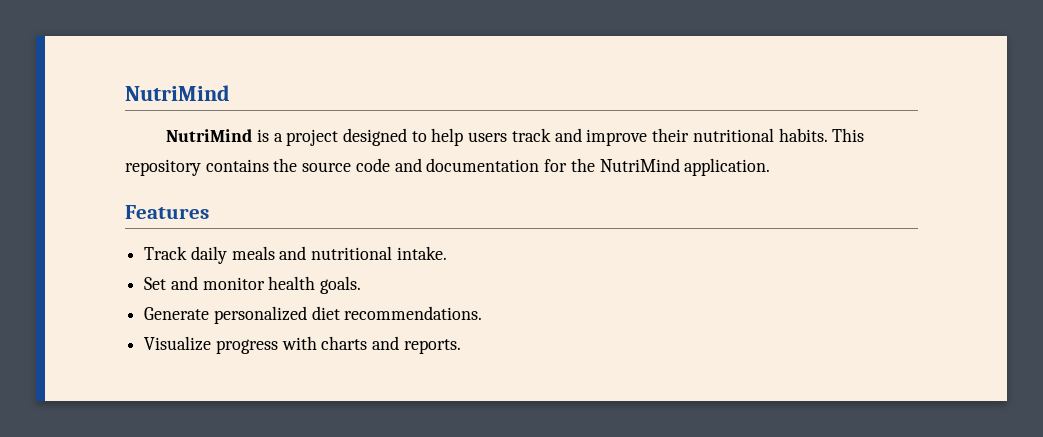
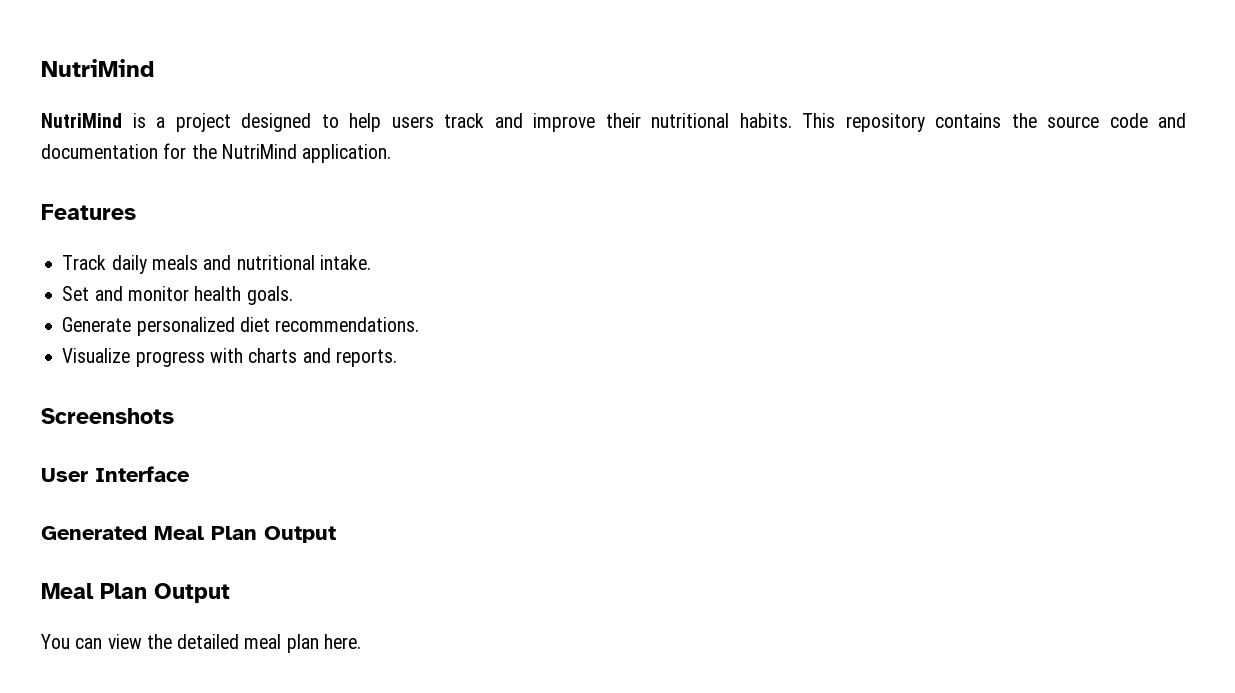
+ Screenshots
+ User Interface
+ Generated Meal Plan Output
+ Meal Plan Output
+ You can view the detailed meal plan here.

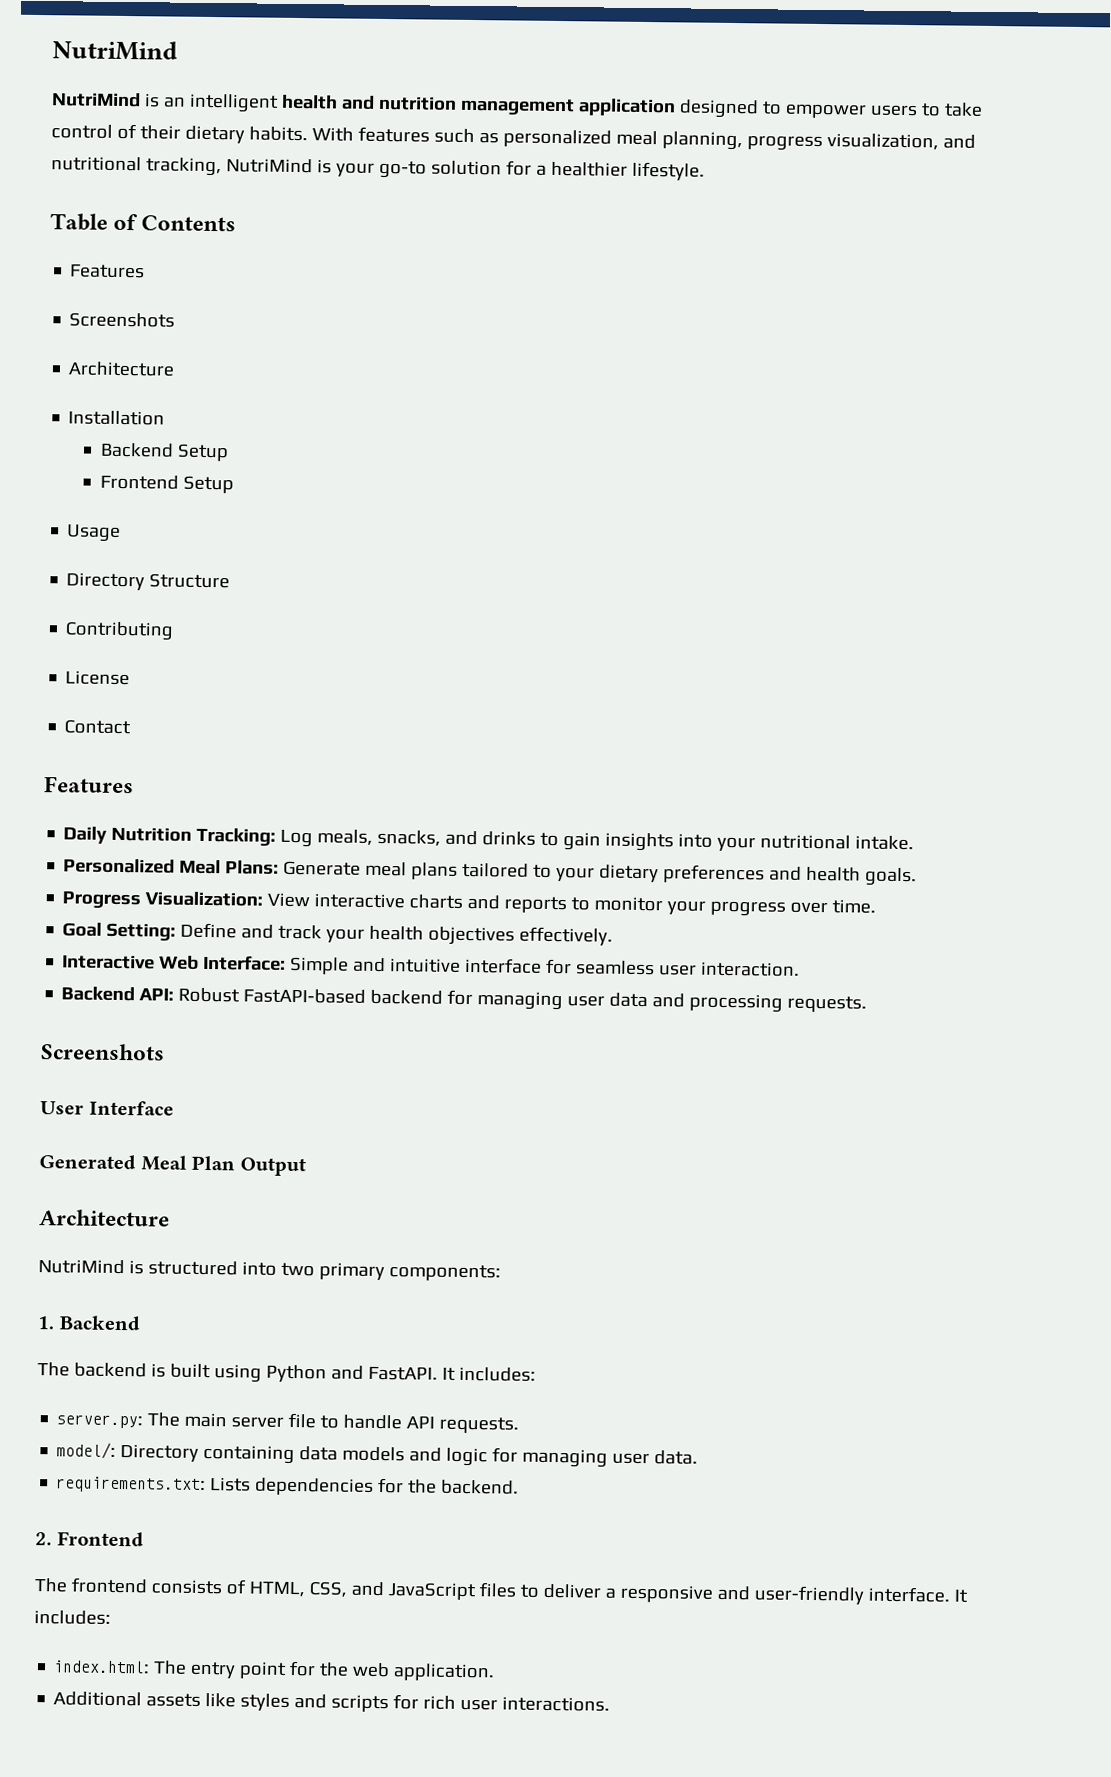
- NutriMind is a project designed to help users track and improve their nutritional habits. This repository contains the source code and documentation for the NutriMind application.
+ NutriMind is an intelligent health and nutrition management application designed to empower users to take control of their dietary habits. With features such as personalized meal planning, progress visualization, and nutritional tracking, NutriMind is your go-to solution for a healthier lifestyle.
+ Table of Contents
  Features
- Track daily meals and nutritional intake.
- Set and monitor health goals.
- Generate personalized diet recommendations.
- Visualize progress with charts and reports.
+ Screenshots
+ Architecture
+ Installation
+ Backend Setup
+ Frontend Setup
+ Usage
+ Directory Structure
+ Contributing
+ License
+ Contact
+ Features
+ Daily Nutrition Tracking: Log meals, snacks, and drinks to gain insights into your nutritional intake.
+ Personalized Meal Plans: Generate meal plans tailored to your dietary preferences and health goals.
+ Progress Visualization: View interactive charts and reports to monitor your progress over time.
+ Goal Setting: Define and track your health objectives effectively.
+ Interactive Web Interface: Simple and intuitive interface for seamless user interaction.
+ Backend API: Robust FastAPI-based backend for managing user data and processing requests.
  Generated Meal Plan Output
- Meal Plan Output
- You can view the detailed meal plan here.
+ Architecture
+ NutriMind is structured into two primary components:
+ 1. Backend
+ The backend is built using Python and FastAPI. It includes:
+ server.py: The main server file to handle API requests.
+ model/: Directory containing data models and logic for managing user data.
+ requirements.txt: Lists dependencies for the backend.
+ 2. Frontend
+ The frontend consists of HTML, CSS, and JavaScript files to deliver a responsive and user-friendly interface. It includes:
+ index.html: The entry point for the web application.
+ Additional assets like styles and scripts for rich user interactions.

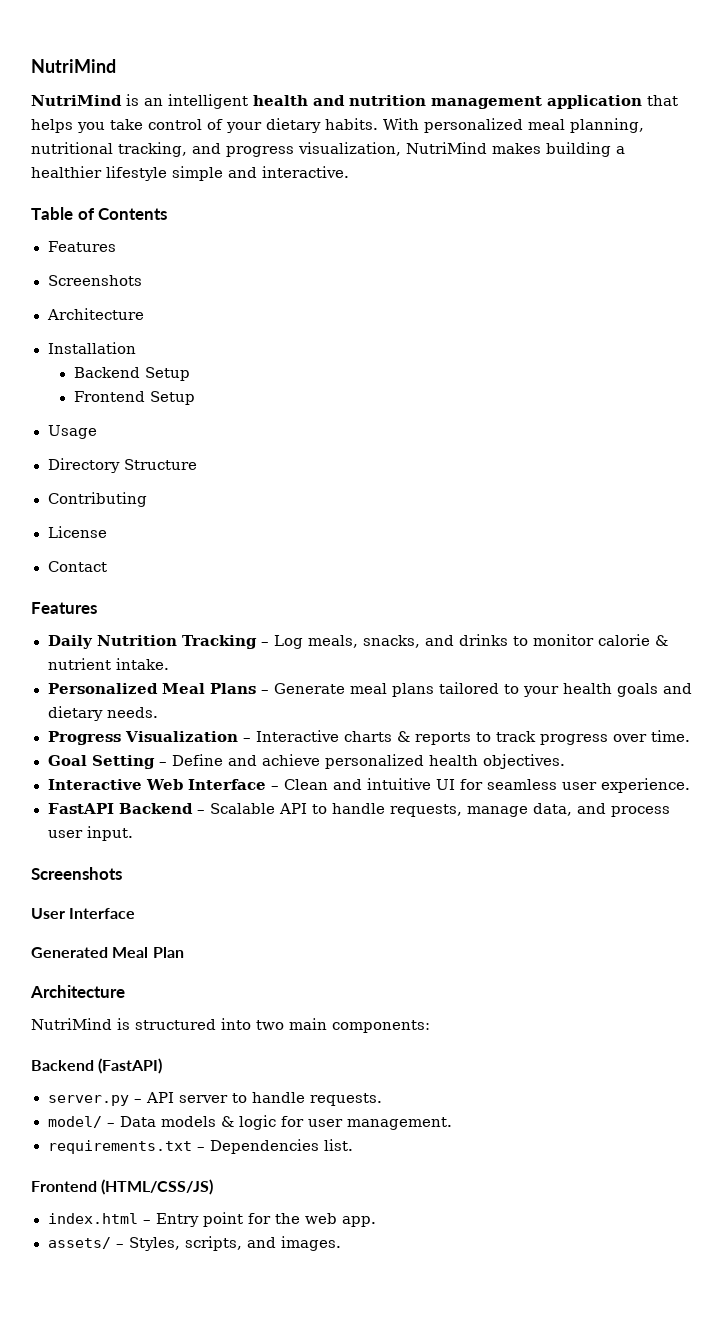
- NutriMind is an intelligent health and nutrition management application designed to empower users to take control of their dietary habits.
+ NutriMind is an intelligent health and nutrition management application that helps you take control of your dietary habits.
- With features such as personalized meal planning, progress visualization, and nutritional tracking, NutriMind is your go-to solution for a healthier lifestyle.
+ With personalized meal planning, nutritional tracking, and progress visualization, NutriMind makes building a healthier lifestyle simple and interactive.
- Daily Nutrition Tracking: Log meals, snacks, and drinks to gain insights into your nutritional intake.
+ Daily Nutrition Tracking – Log meals, snacks, and drinks to monitor calorie & nutrient intake.
- Personalized Meal Plans: Generate meal plans tailored to your dietary preferences and health goals.
- Progress Visualization: View interactive charts and reports to monitor your progress over time.
- Goal Setting: Define and track your health objectives effectively.
+ Personalized Meal Plans – Generate meal plans tailored to your health goals and dietary needs.
+ Progress Visualization – Interactive charts & reports to track progress over time.
+ Goal Setting – Define and achieve personalized health objectives.
- Interactive Web Interface: Simple and intuitive interface for seamless user interaction.
- Backend API: Robust FastAPI-based backend for managing user data and processing requests.
+ Interactive Web Interface – Clean and intuitive UI for seamless user experience.
+ FastAPI Backend – Scalable API to handle requests, manage data, and process user input.
- Generated Meal Plan Output
+ Generated Meal Plan
- NutriMind is structured into two primary components:
+ NutriMind is structured into two main components:
- 1. Backend
- The backend is built using Python and FastAPI. It includes:
- server.py: The main server file to handle API requests.
- model/: Directory containing data models and logic for managing user data.
- requirements.txt: Lists dependencies for the backend.
- 2. Frontend
- The frontend consists of HTML, CSS, and JavaScript files to deliver a responsive and user-friendly interface. It includes:
- index.html: The entry point for the web application.
- Additional assets like styles and scripts for rich user interactions.
+ Backend (FastAPI)
+ server.py – API server to handle requests.
+ model/ – Data models & logic for user management.
+ requirements.txt – Dependencies list.
+ Frontend (HTML/CSS/JS)
+ index.html – Entry point for the web app.
+ assets/ – Styles, scripts, and images.

